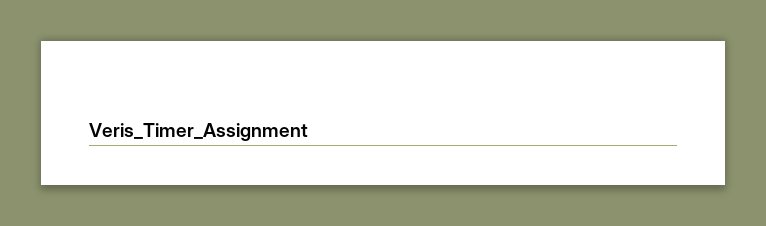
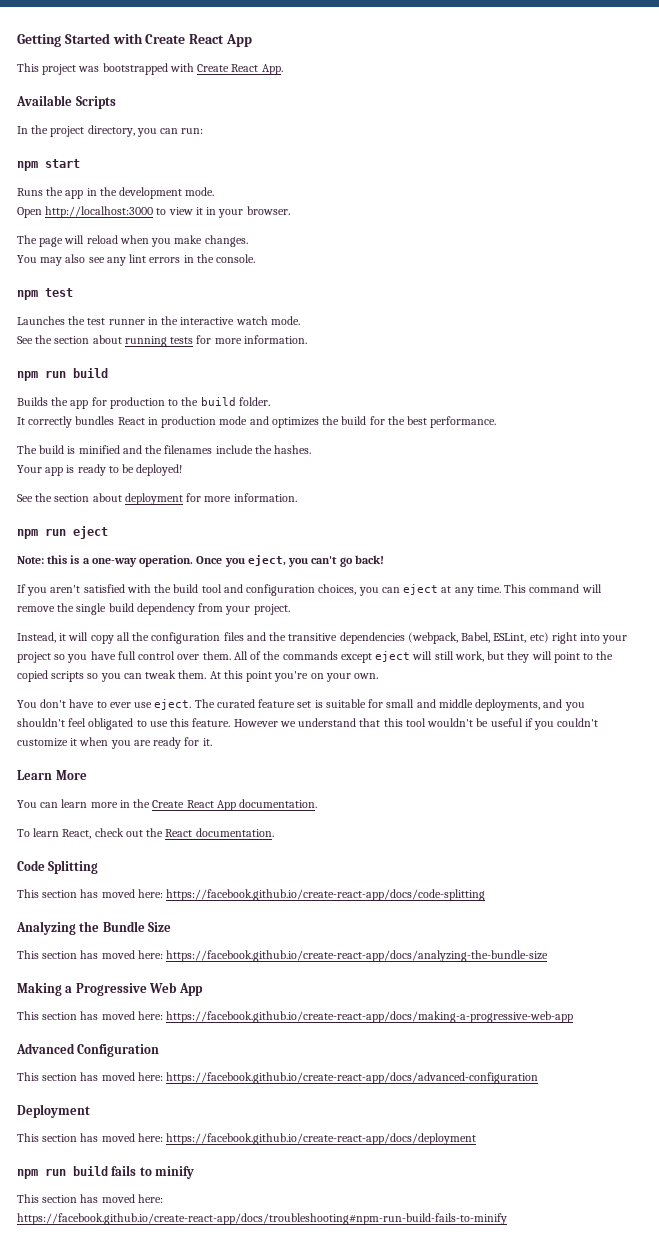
- Veris_Timer_Assignment
+ Getting Started with Create React App
+ This project was bootstrapped with Create React App.
+ Available Scripts
+ In the project directory, you can run:
+ npm start
+ Runs the app in the development mode.
+ Open http://localhost:3000 to view it in your browser.
+ The page will reload when you make changes.
+ You may also see any lint errors in the console.
+ npm test
+ Launches the test runner in the interactive watch mode.
+ See the section about running tests for more information.
+ npm run build
+ Builds the app for production to the build folder.
+ It correctly bundles React in production mode and optimizes the build for the best performance.
+ The build is minified and the filenames include the hashes.
+ Your app is ready to be deployed!
+ See the section about deployment for more information.
+ npm run eject
+ Note: this is a one-way operation. Once you eject, you can't go back!
+ If you aren't satisfied with the build tool and configuration choices, you can eject at any time. This command will remove the single build dependency from your project.
+ Instead, it will copy all the configuration files and the transitive dependencies (webpack, Babel, ESLint, etc) right into your project so you have full control over them. All of the commands except eject will still work, but they will point to the copied scripts so you can tweak them. At this point you're on your own.
+ You don't have to ever use eject. The curated feature set is suitable for small and middle deployments, and you shouldn't feel obligated to use this feature. However we understand that this tool wouldn't be useful if you couldn't customize it when you are ready for it.
+ Learn More
+ You can learn more in the Create React App documentation.
+ To learn React, check out the React documentation.
+ Code Splitting
+ This section has moved here: https://facebook.github.io/create-react-app/docs/code-splitting
+ Analyzing the Bundle Size
+ This section has moved here: https://facebook.github.io/create-react-app/docs/analyzing-the-bundle-size
+ Making a Progressive Web App
+ This section has moved here: https://facebook.github.io/create-react-app/docs/making-a-progressive-web-app
+ Advanced Configuration
+ This section has moved here: https://facebook.github.io/create-react-app/docs/advanced-configuration
+ Deployment
+ This section has moved here: https://facebook.github.io/create-react-app/docs/deployment
+ npm run build fails to minify
+ This section has moved here: https://facebook.github.io/create-react-app/docs/troubleshooting#npm-run-build-fails-to-minify

